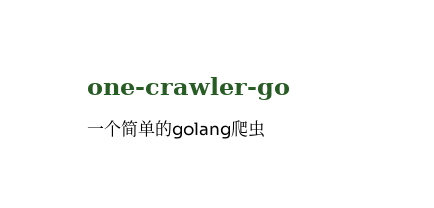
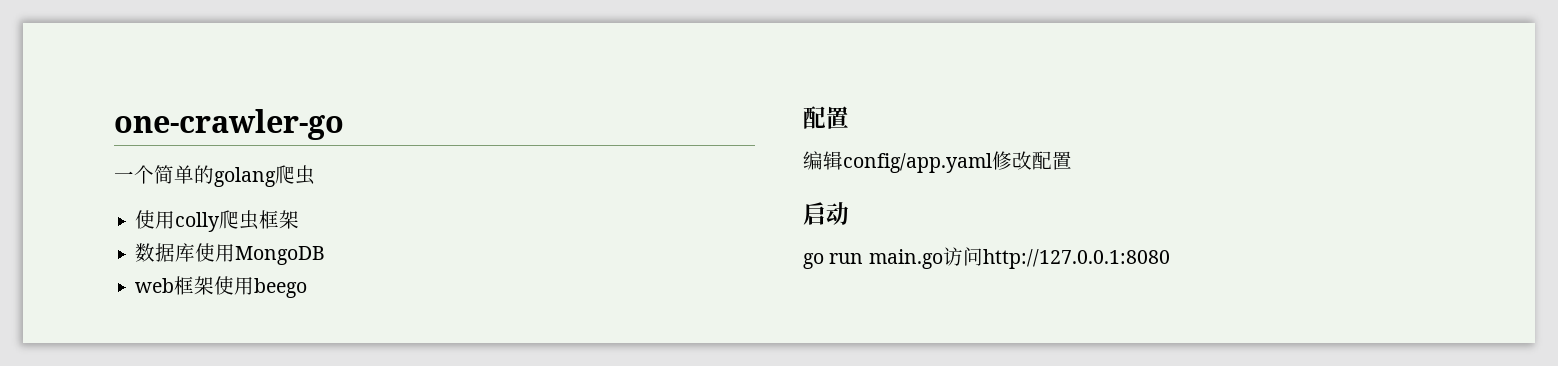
+ 使用colly爬虫框架
+ 数据库使用MongoDB
+ web框架使用beego
+ 配置
+ 编辑config/app.yaml修改配置
+ 启动
+ go run main.go访问http://127.0.0.1:8080

